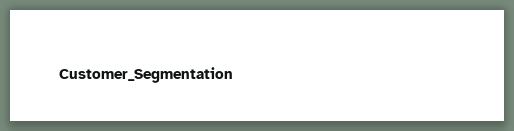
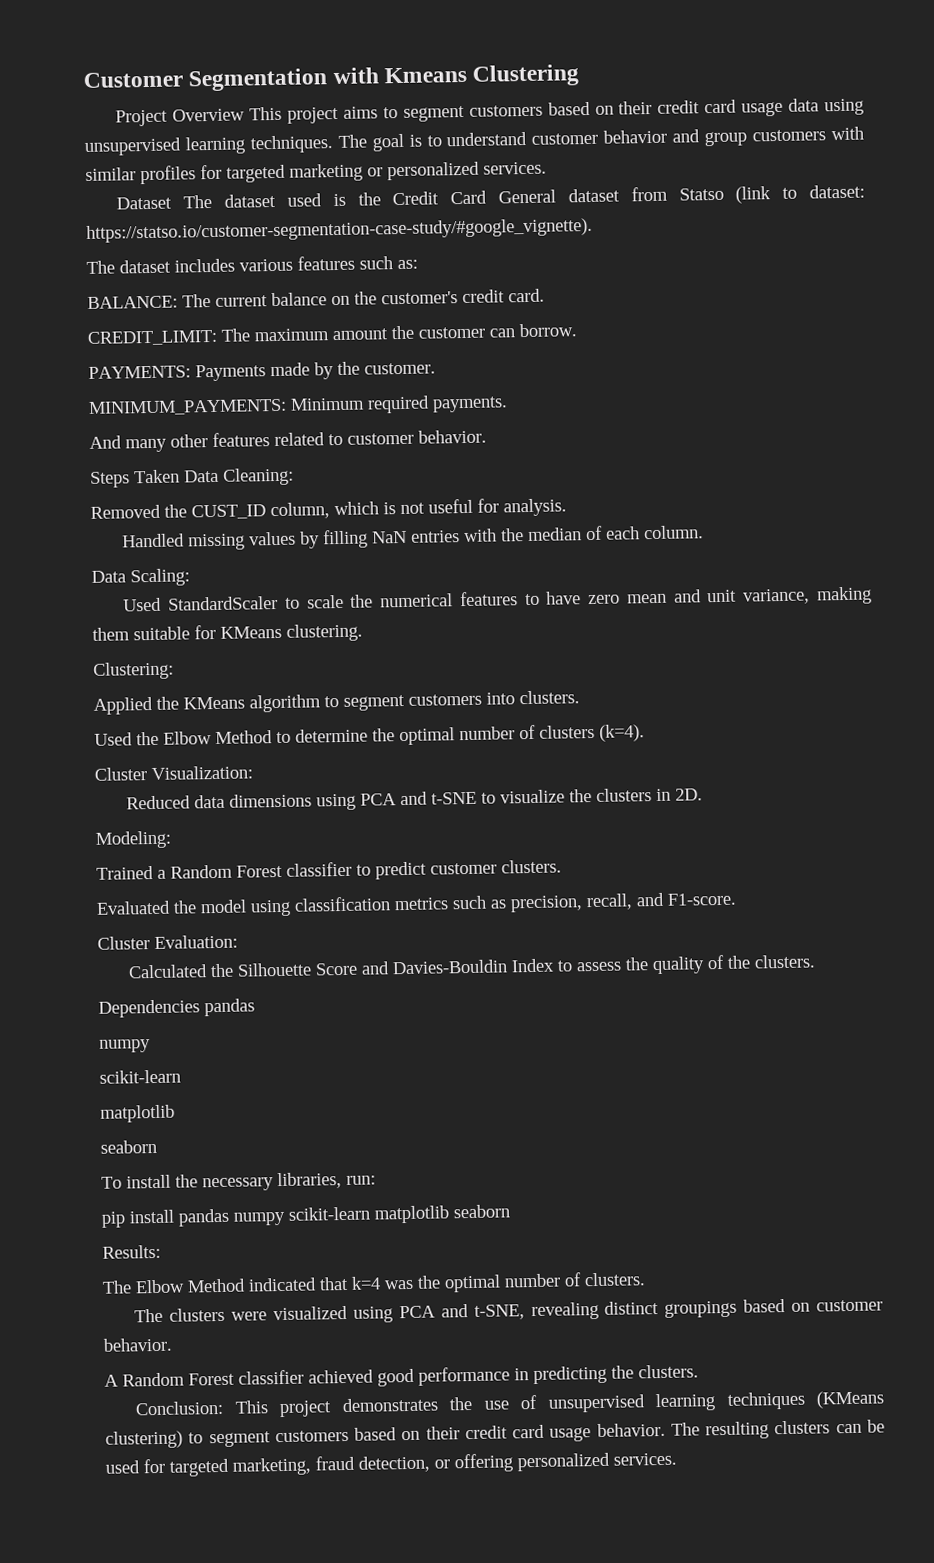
- Customer_Segmentation
+ Customer Segmentation with Kmeans Clustering
+ Project Overview This project aims to segment customers based on their credit card usage data using unsupervised learning techniques. The goal is to understand customer behavior and group customers with similar profiles for targeted marketing or personalized services.
+ Dataset The dataset used is the Credit Card General dataset from Statso (link to dataset: https://statso.io/customer-segmentation-case-study/#google_vignette).
+ The dataset includes various features such as:
+ BALANCE: The current balance on the customer's credit card.
+ CREDIT_LIMIT: The maximum amount the customer can borrow.
+ PAYMENTS: Payments made by the customer.
+ MINIMUM_PAYMENTS: Minimum required payments.
+ And many other features related to customer behavior.
+ Steps Taken Data Cleaning:
+ Removed the CUST_ID column, which is not useful for analysis.
+ Handled missing values by filling NaN entries with the median of each column.
+ Data Scaling:
+ Used StandardScaler to scale the numerical features to have zero mean and unit variance, making them suitable for KMeans clustering.
+ Clustering:
+ Applied the KMeans algorithm to segment customers into clusters.
+ Used the Elbow Method to determine the optimal number of clusters (k=4).
+ Cluster Visualization:
+ Reduced data dimensions using PCA and t-SNE to visualize the clusters in 2D.
+ Modeling:
+ Trained a Random Forest classifier to predict customer clusters.
+ Evaluated the model using classification metrics such as precision, recall, and F1-score.
+ Cluster Evaluation:
+ Calculated the Silhouette Score and Davies-Bouldin Index to assess the quality of the clusters.
+ Dependencies pandas
+ numpy
+ scikit-learn
+ matplotlib
+ seaborn
+ To install the necessary libraries, run:
+ pip install pandas numpy scikit-learn matplotlib seaborn
+ Results:
+ The Elbow Method indicated that k=4 was the optimal number of clusters.
+ The clusters were visualized using PCA and t-SNE, revealing distinct groupings based on customer behavior.
+ A Random Forest classifier achieved good performance in predicting the clusters.
+ Conclusion: This project demonstrates the use of unsupervised learning techniques (KMeans clustering) to segment customers based on their credit card usage behavior. The resulting clusters can be used for targeted marketing, fraud detection, or offering personalized services.

